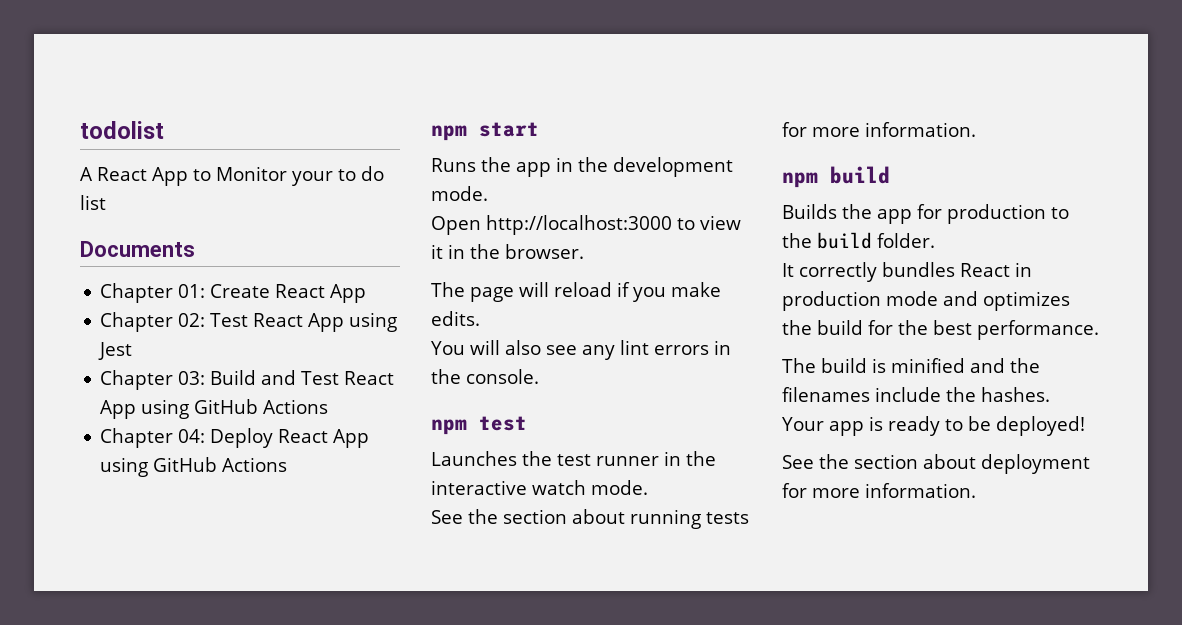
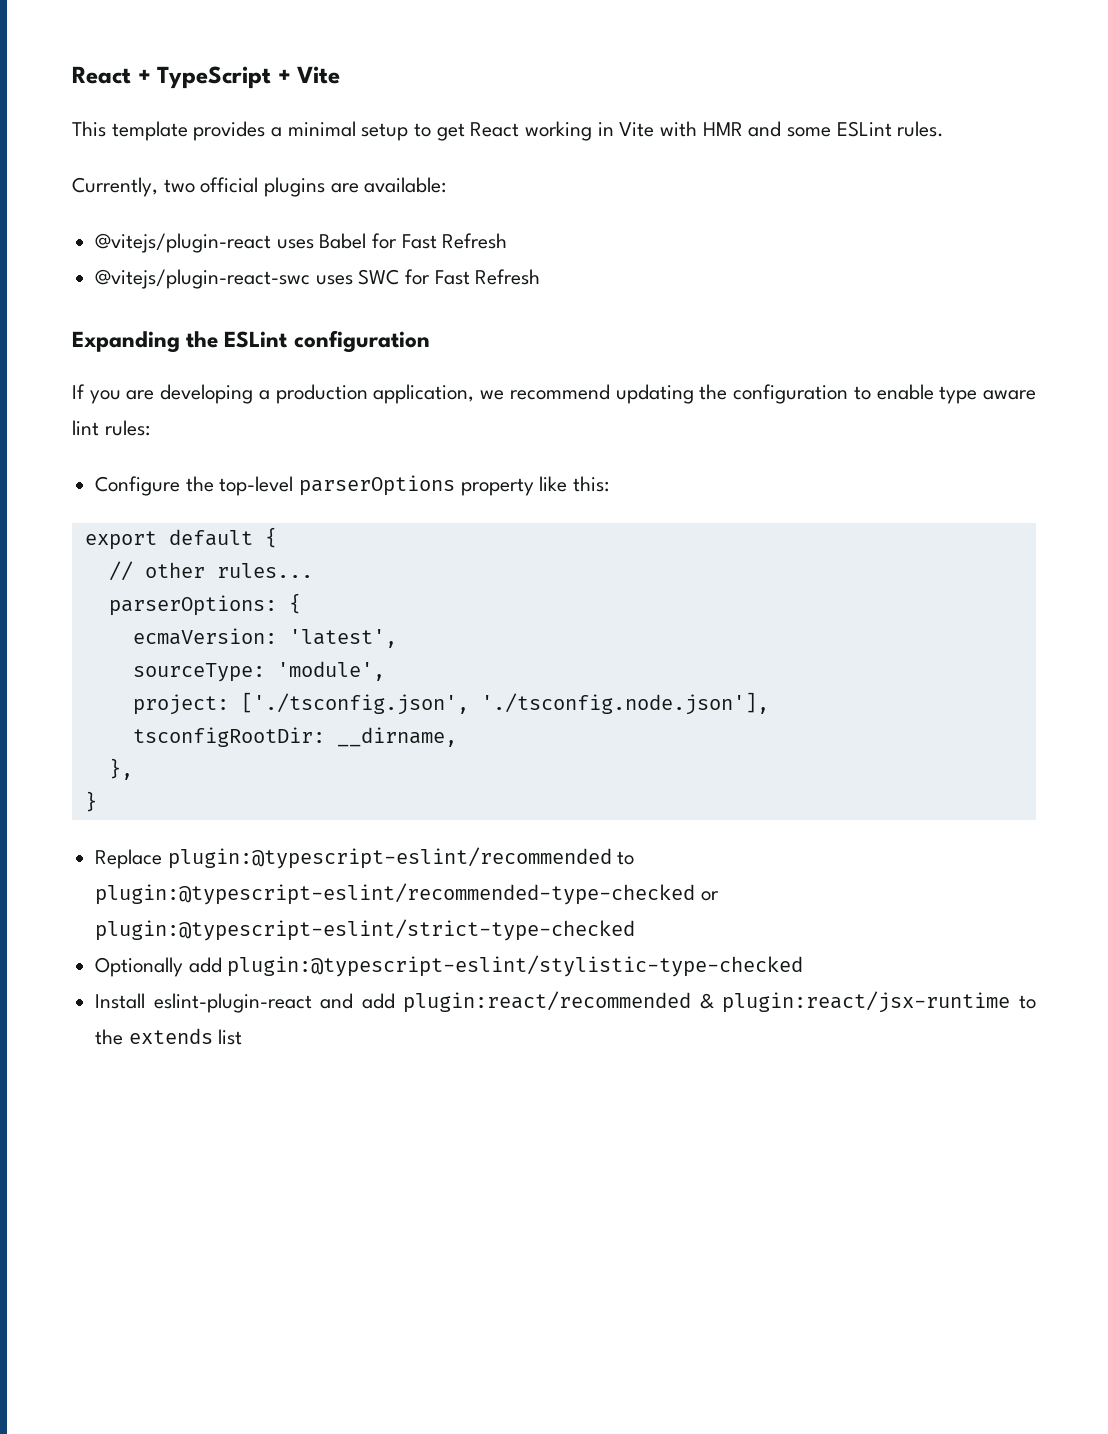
- todolist
- A React App to Monitor your to do list
- Documents
- Chapter 01: Create React App
- Chapter 02: Test React App using Jest
- Chapter 03: Build and Test React App using GitHub Actions
- Chapter 04: Deploy React App using GitHub Actions
- npm start
- Runs the app in the development mode.
- Open http://localhost:3000 to view it in the browser.
- The page will reload if you make edits.
- You will also see any lint errors in the console.
- npm test
- Launches the test runner in the interactive watch mode.
- See the section about running tests for more information.
- npm build
- Builds the app for production to the build folder.
- It correctly bundles React in production mode and optimizes the build for the best performance.
- The build is minified and the filenames include the hashes.
- Your app is ready to be deployed!
- See the section about deployment for more information.
+ React + TypeScript + Vite
+ This template provides a minimal setup to get React working in Vite with HMR and some ESLint rules.
+ Currently, two official plugins are available:
+ @vitejs/plugin-react uses Babel for Fast Refresh
+ @vitejs/plugin-react-swc uses SWC for Fast Refresh
+ Expanding the ESLint configuration
+ If you are developing a production application, we recommend updating the configuration to enable type aware lint rules:
+ Configure the top-level parserOptions property like this:
+ export default {
+ // other rules...
+ parserOptions: {
+ ecmaVersion: 'latest',
+ sourceType: 'module',
+ project: ['./tsconfig.json', './tsconfig.node.json'],
+ tsconfigRootDir: __dirname,
+ },
+ }
+ Replace plugin:@typescript-eslint/recommended to plugin:@typescript-eslint/recommended-type-checked or plugin:@typescript-eslint/strict-type-checked
+ Optionally add plugin:@typescript-eslint/stylistic-type-checked
+ Install eslint-plugin-react and add plugin:react/recommended & plugin:react/jsx-runtime to the extends list

